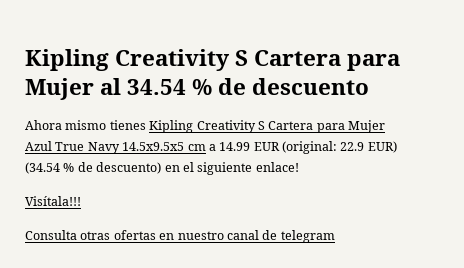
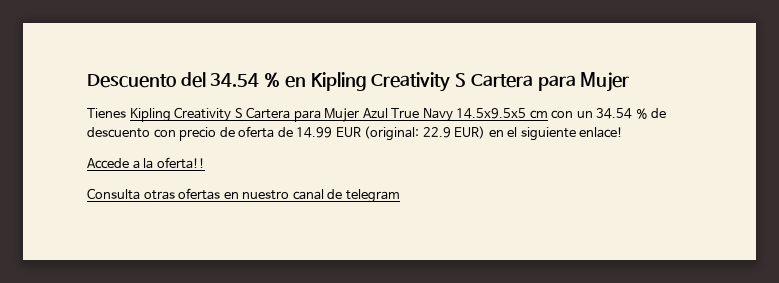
- Kipling Creativity S Cartera para Mujer al 34.54 % de descuento
- Ahora mismo tienes Kipling Creativity S Cartera para Mujer Azul True Navy 14.5x9.5x5 cm a 14.99 EUR (original: 22.9 EUR) (34.54 % de descuento) en el siguiente enlace!
+ Descuento del 34.54 % en Kipling Creativity S Cartera para Mujer
+ Tienes Kipling Creativity S Cartera para Mujer Azul True Navy 14.5x9.5x5 cm con un 34.54 % de descuento con precio de oferta de 14.99 EUR (original: 22.9 EUR) en el siguiente enlace!
- Visítala!!!
+ Accede a la oferta!!

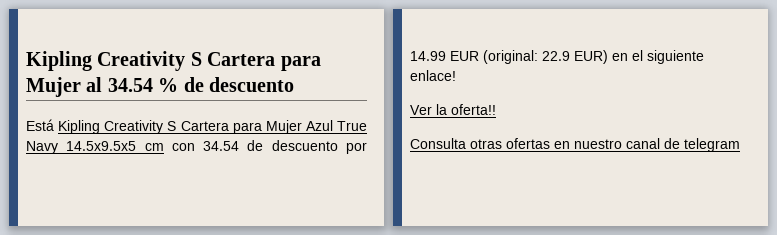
- Descuento del 34.54 % en Kipling Creativity S Cartera para Mujer
- Tienes Kipling Creativity S Cartera para Mujer Azul True Navy 14.5x9.5x5 cm con un 34.54 % de descuento con precio de oferta de 14.99 EUR (original: 22.9 EUR) en el siguiente enlace!
+ Kipling Creativity S Cartera para Mujer al 34.54 % de descuento
+ Está Kipling Creativity S Cartera para Mujer Azul True Navy 14.5x9.5x5 cm con 34.54 de descuento por 14.99 EUR (original: 22.9 EUR) en el siguiente enlace!
- Accede a la oferta!!
+ Ver la oferta!!

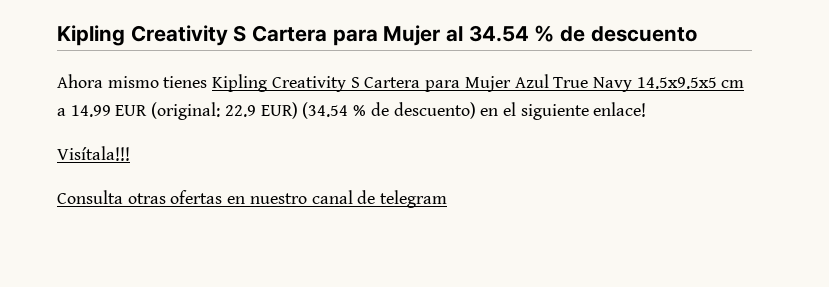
- Está Kipling Creativity S Cartera para Mujer Azul True Navy 14.5x9.5x5 cm con 34.54 de descuento por 14.99 EUR (original: 22.9 EUR) en el siguiente enlace!
+ Ahora mismo tienes Kipling Creativity S Cartera para Mujer Azul True Navy 14.5x9.5x5 cm a 14.99 EUR (original: 22.9 EUR) (34.54 % de descuento) en el siguiente enlace!
- Ver la oferta!!
+ Visítala!!!

